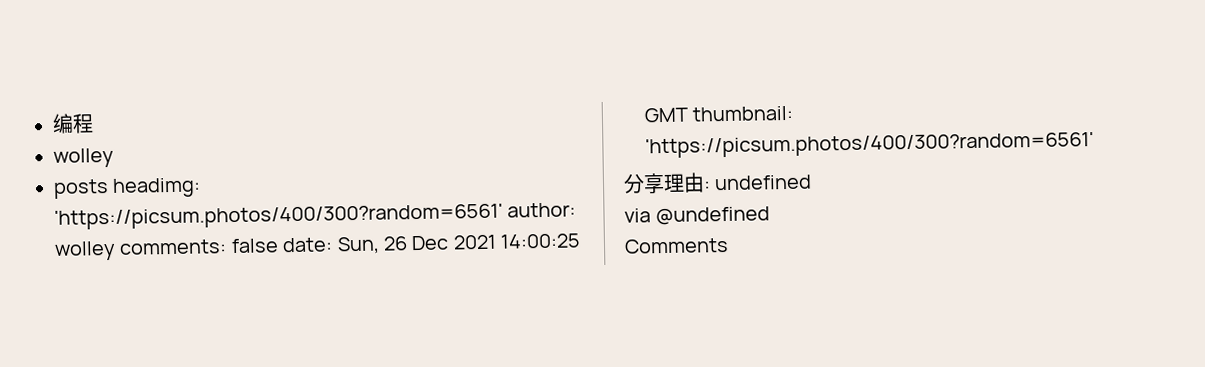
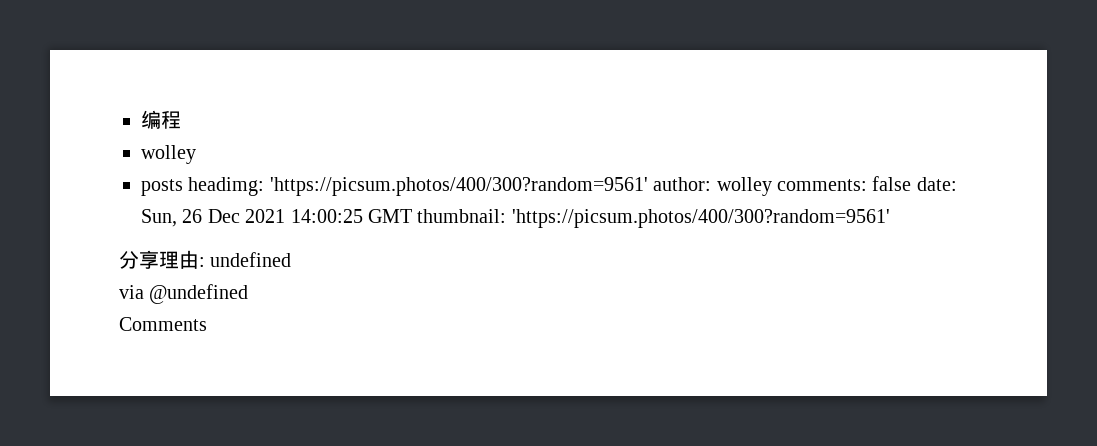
- posts headimg: 'https://picsum.photos/400/300?random=6561' author: wolley comments: false date: Sun, 26 Dec 2021 14:00:25 GMT thumbnail: 'https://picsum.photos/400/300?random=6561'
+ posts headimg: 'https://picsum.photos/400/300?random=9561' author: wolley comments: false date: Sun, 26 Dec 2021 14:00:25 GMT thumbnail: 'https://picsum.photos/400/300?random=9561'

